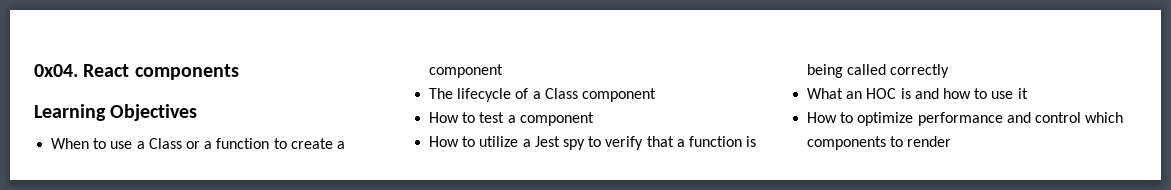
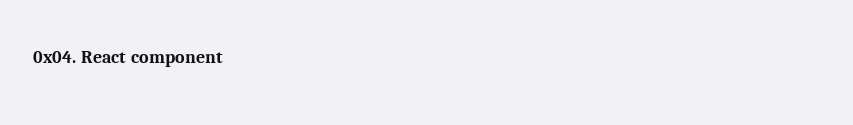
- React components
- Learning Objectives
- When to use a Class or a function to create a component
- The lifecycle of a Class component
- How to test a component
- How to utilize a Jest spy to verify that a function is being called correctly
- What an HOC is and how to use it
- How to optimize performance and control which components to render
+ React component

